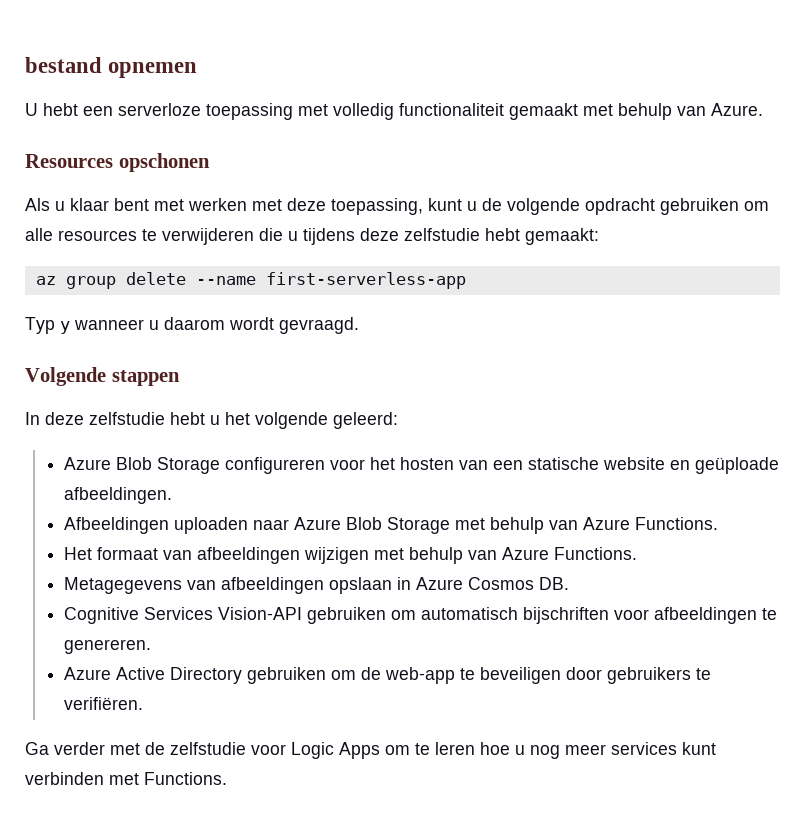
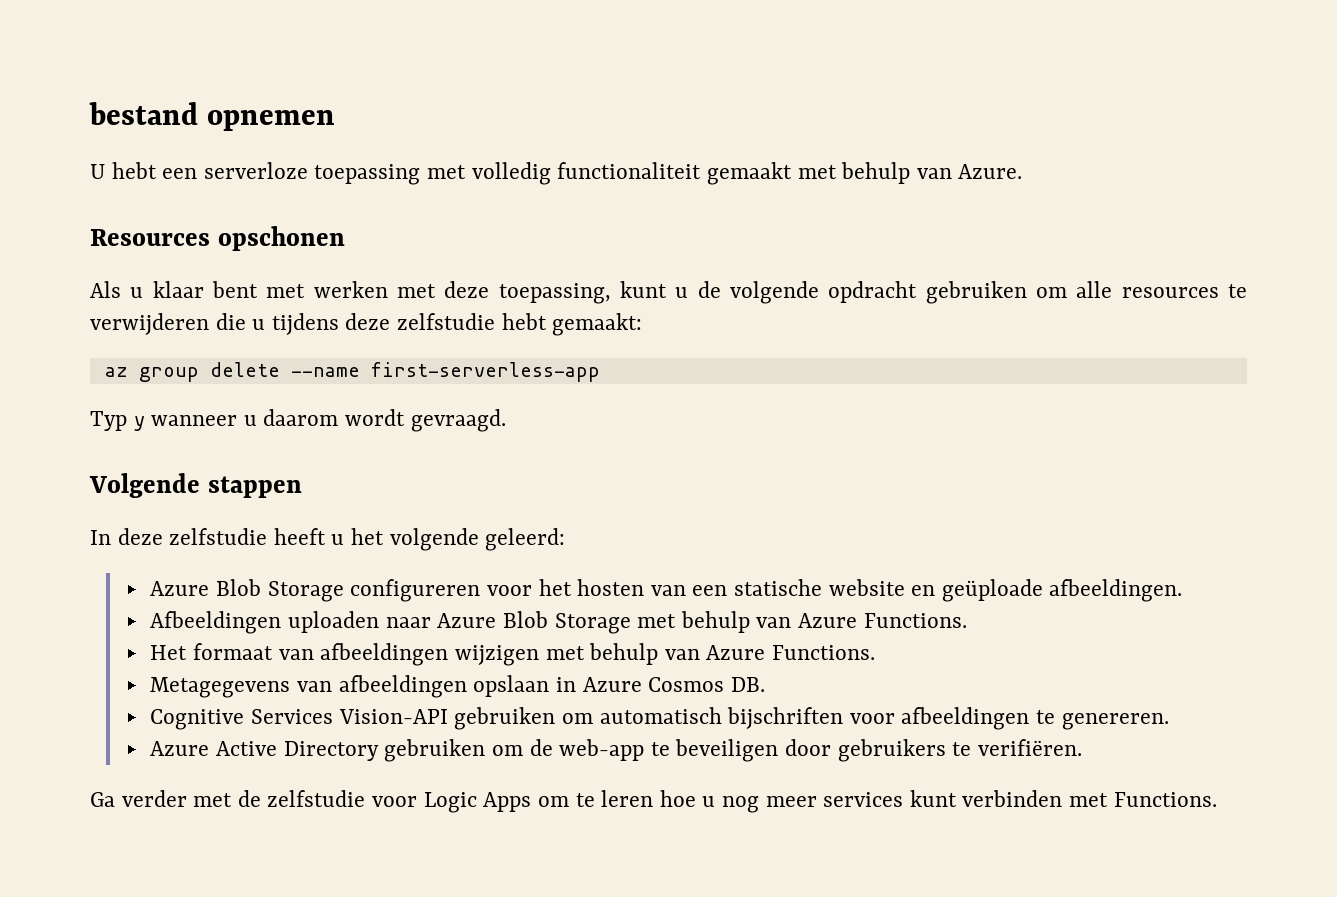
- In deze zelfstudie hebt u het volgende geleerd:
+ In deze zelfstudie heeft u het volgende geleerd:

